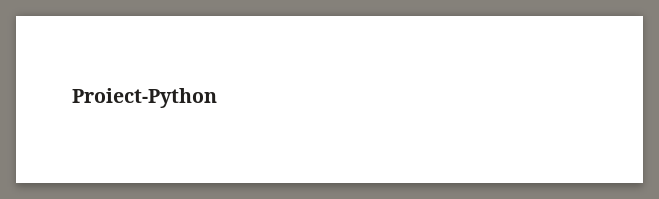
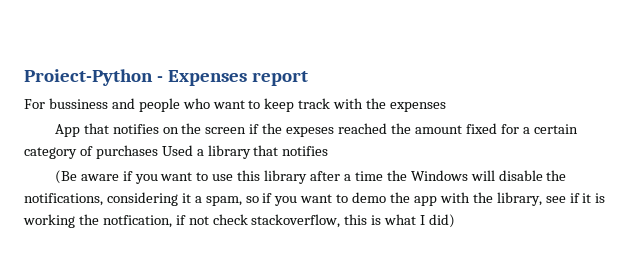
- Proiect-Python
+ Proiect-Python - Expenses report
+ For bussiness and people who want to keep track with the expenses
+ App that notifies on the screen if the expeses reached the amount fixed for a certain category of purchases Used a library that notifies
+ (Be aware if you want to use this library after a time the Windows will disable the notifications, considering it a spam, so if you want to demo the app with the library, see if it is working the notfication, if not check stackoverflow, this is what I did)

